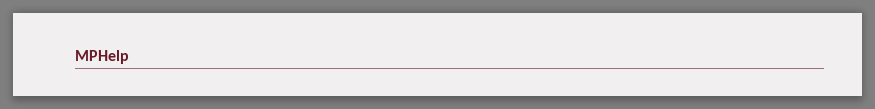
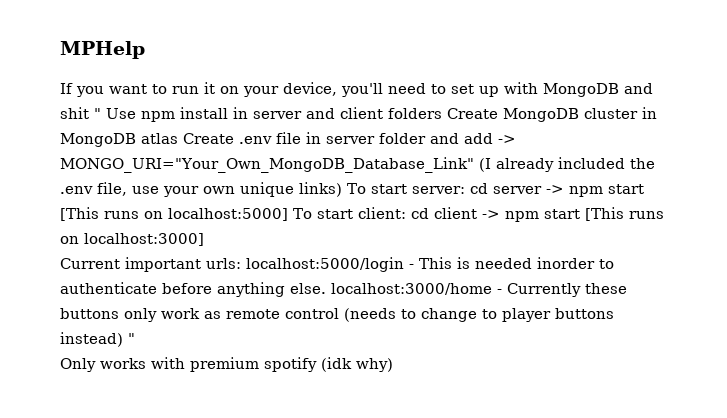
+ If you want to run it on your device, you'll need to set up with MongoDB and shit " Use npm install in server and client folders Create MongoDB cluster in MongoDB atlas Create .env file in server folder and add -> MONGO_URI="Your_Own_MongoDB_Database_Link" (I already included the .env file, use your own unique links) To start server: cd server -> npm start [This runs on localhost:5000] To start client: cd client -> npm start [This runs on localhost:3000]
+ Current important urls: localhost:5000/login - This is needed inorder to authenticate before anything else. localhost:3000/home - Currently these buttons only work as remote control (needs to change to player buttons instead) "
+ Only works with premium spotify (idk why)

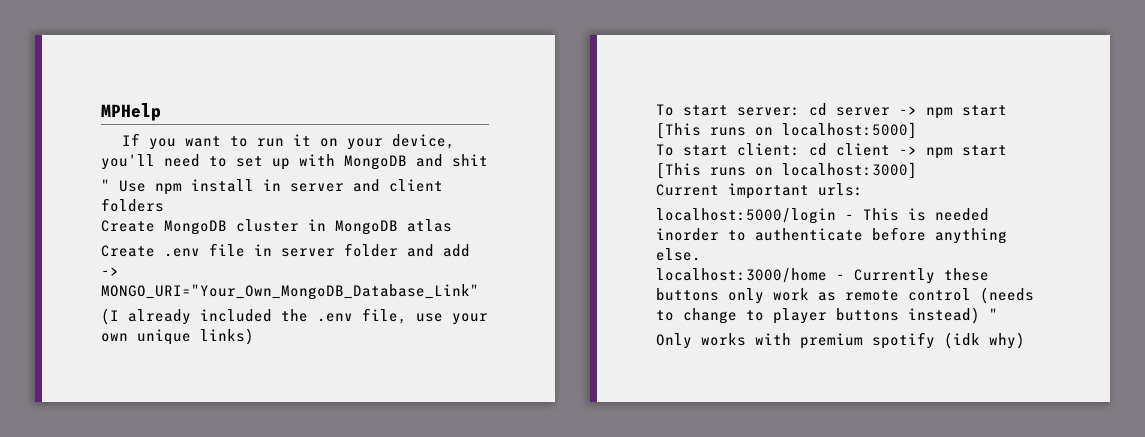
- If you want to run it on your device, you'll need to set up with MongoDB and shit " Use npm install in server and client folders Create MongoDB cluster in MongoDB atlas Create .env file in server folder and add -> MONGO_URI="Your_Own_MongoDB_Database_Link" (I already included the .env file, use your own unique links) To start server:
+ If you want to run it on your device, you'll need to set up with MongoDB and shit
+ " Use npm install in server and client folders
+ Create MongoDB cluster in MongoDB atlas
+ Create .env file in server folder and add -> MONGO_URI="Your_Own_MongoDB_Database_Link"
+ (I already included the .env file, use your own unique links)
+ To start server:
- cd server -> npm start [This runs on localhost:5000] To start client:
+ cd server -> npm start [This runs on localhost:5000]
+ To start client:
- Current important urls: localhost:5000/login - This is needed inorder to authenticate before anything else. localhost:3000/home - Currently these buttons only work as remote control (needs to change to player buttons instead) "
+ Current important urls:
+ localhost:5000/login - This is needed inorder to authenticate before anything else.
+ localhost:3000/home - Currently these buttons only work as remote control (needs to change to player buttons instead) "

